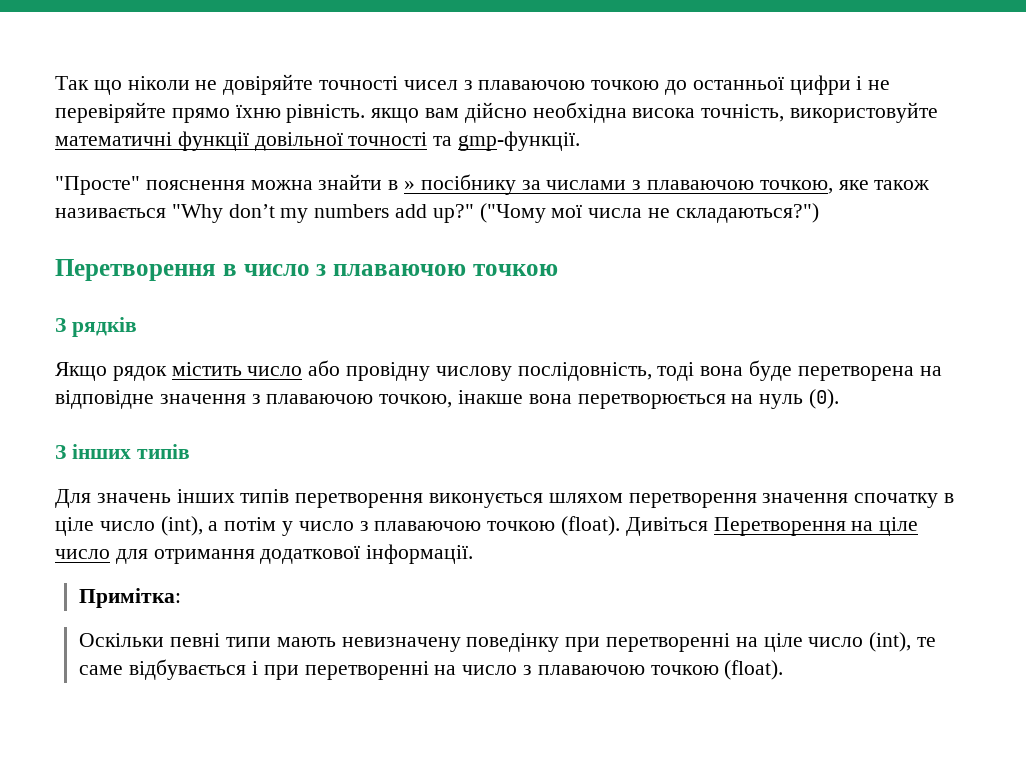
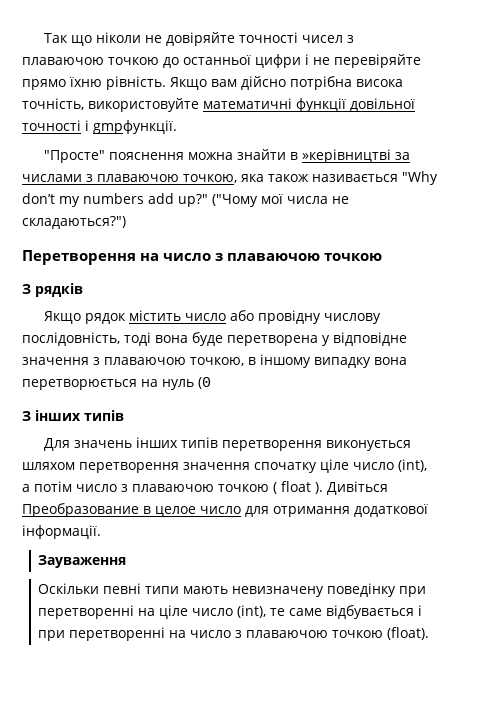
- Так що ніколи не довіряйте точності чисел з плаваючою точкою до останньої цифри і не перевіряйте прямо їхню рівність. якщо вам дійсно необхідна висока точність, використовуйте математичні функції довільної точності та gmp-функції.
+ Так що ніколи не довіряйте точності чисел з плаваючою точкою до останньої цифри і не перевіряйте прямо їхню рівність. Якщо вам дійсно потрібна висока точність, використовуйте математичні функції довільної точності і gmpфункції.
- "Просте" пояснення можна знайти в » посібнику за числами з плаваючою точкою, яке також називається "Why don’t my numbers add up?"
+ "Просте" пояснення можна знайти в »керівництві за числами з плаваючою точкою, яка також називається "Why don’t my numbers add up?"
- Перетворення в число з плаваючою точкою
+ Перетворення на число з плаваючою точкою
- Якщо рядок містить число або провідну числову послідовність, тоді вона буде перетворена на відповідне значення з плаваючою точкою, інакше вона перетворюється на нуль (0).
+ Якщо рядок містить число або провідну числову послідовність, тоді вона буде перетворена у відповідне значення з плаваючою точкою, в іншому випадку вона перетворюється на нуль (0
- Для значень інших типів перетворення виконується шляхом перетворення значення спочатку в ціле число (int), а потім у число з плаваючою точкою (float). Дивіться Перетворення на ціле число для отримання додаткової інформації.
+ Для значень інших типів перетворення виконується шляхом перетворення значення спочатку ціле число (int), а потім число з плаваючою точкою ( float ). Дивіться Преобразование в целое число для отримання додаткової інформації.
- Примітка:
+ Зауваження

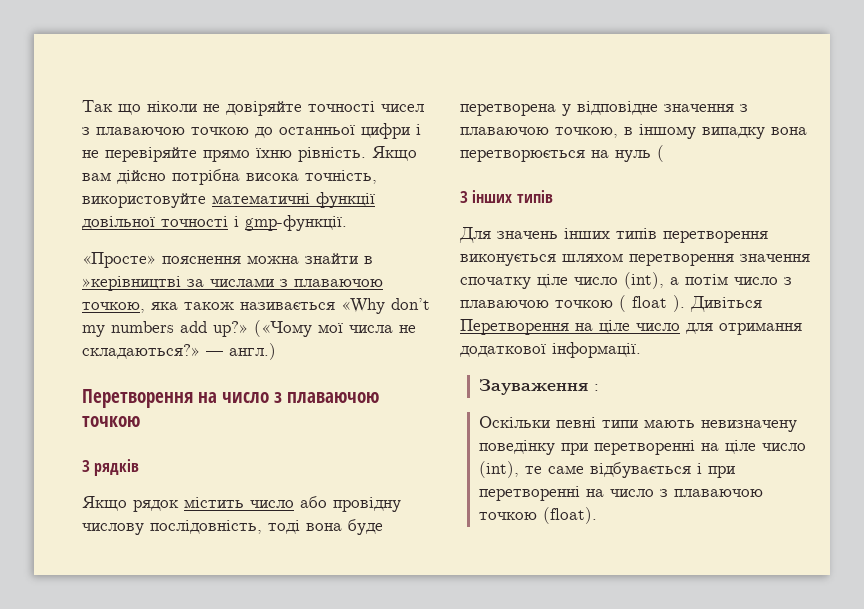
- Якщо вам дійсно потрібна висока точність, використовуйте математичні функції довільної точності і gmpфункції.
- "Просте" пояснення можна знайти в »керівництві за числами з плаваючою точкою, яка також називається "Why don’t my numbers add up?" ("Чому мої числа не складаються?")
+ Якщо вам дійсно потрібна висока точність, використовуйте математичні функції довільної точності і gmp-функції.
+ «Просте» пояснення можна знайти в »керівництві за числами з плаваючою точкою, яка також називається «Why don’t my numbers add up?» («Чому мої числа не складаються?» — англ.)
- Якщо рядок містить число або провідну числову послідовність, тоді вона буде перетворена у відповідне значення з плаваючою точкою, в іншому випадку вона перетворюється на нуль (0
+ Якщо рядок містить число або провідну числову послідовність, тоді вона буде перетворена у відповідне значення з плаваючою точкою, в іншому випадку вона перетворюється на нуль (
- Дивіться Преобразование в целое число для отримання додаткової інформації.
+ Дивіться Перетворення на ціле число для отримання додаткової інформації.
- Зауваження
+ Зауваження :

